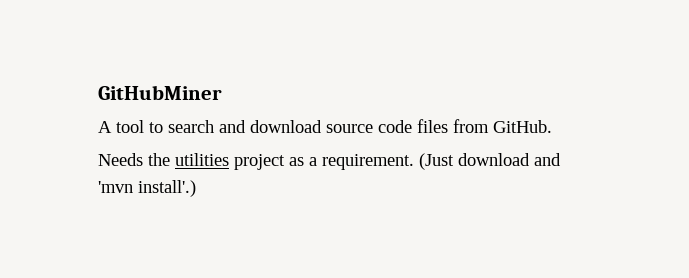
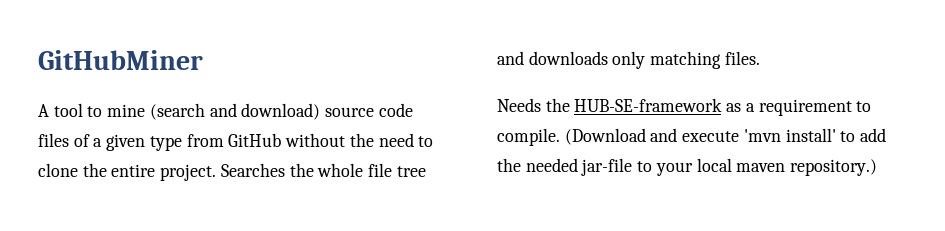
- A tool to search and download source code files from GitHub.
- Needs the utilities project as a requirement. (Just download and 'mvn install'.)
+ A tool to mine (search and download) source code files of a given type from GitHub without the need to clone the entire project. Searches the whole file tree and downloads only matching files.
+ Needs the HUB-SE-framework as a requirement to compile. (Download and execute 'mvn install' to add the needed jar-file to your local maven repository.)

